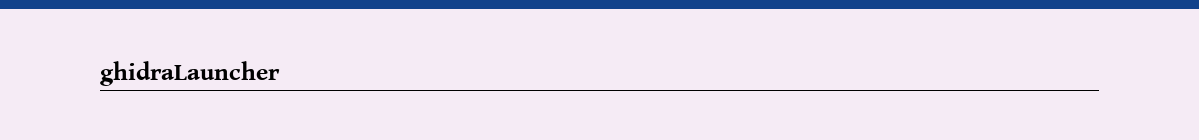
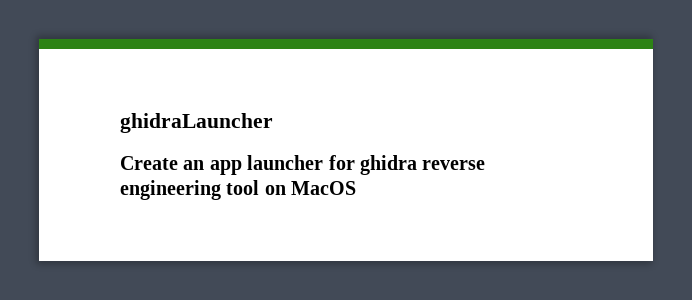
+ Create an app launcher for ghidra reverse engineering tool on MacOS

